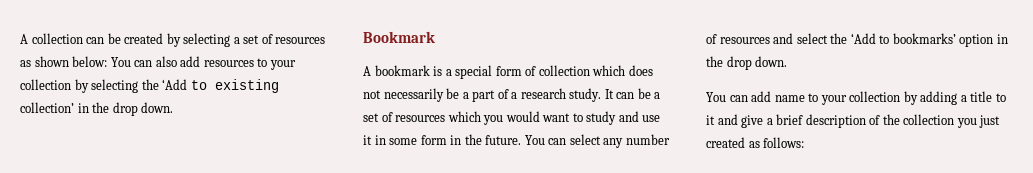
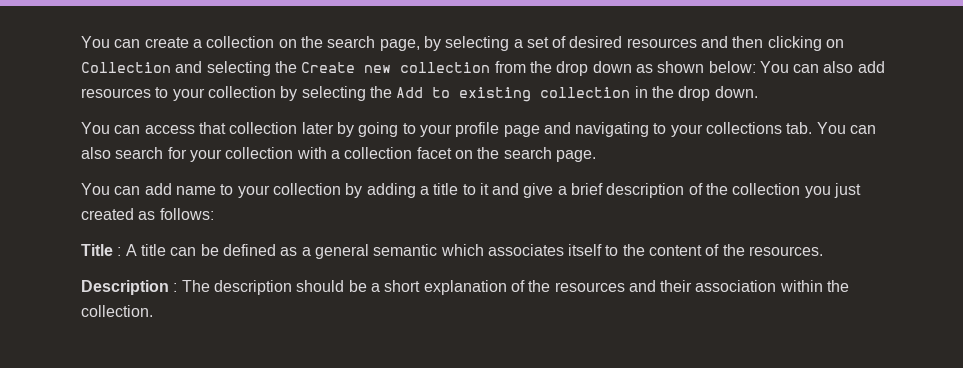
- A collection can be created by selecting a set of resources as shown below: You can also add resources to your collection by selecting the ‘Add to existing collection’ in the drop down.
- Bookmark
- A bookmark is a special form of collection which does not necessarily be a part of a research study. It can be a set of resources which you would want to study and use it in some form in the future. You can select any number of resources and select the ‘Add to bookmarks’ option in the drop down.
+ You can create a collection on the search page, by selecting a set of desired resources and then clicking on Collection and selecting the Create new collection from the drop down as shown below: You can also add resources to your collection by selecting the Add to existing collection in the drop down.
+ You can access that collection later by going to your profile page and navigating to your collections tab. You can also search for your collection with a collection facet on the search page.
+ Title : A title can be defined as a general semantic which associates itself to the content of the resources.
+ Description : The description should be a short explanation of the resources and their association within the collection.

